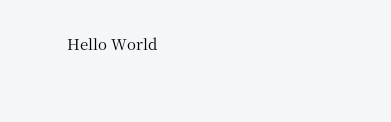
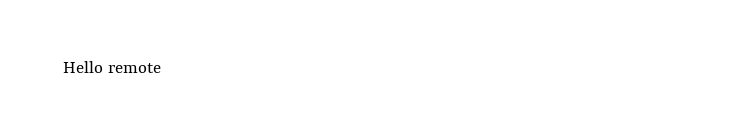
- Hello World
+ Hello remote

